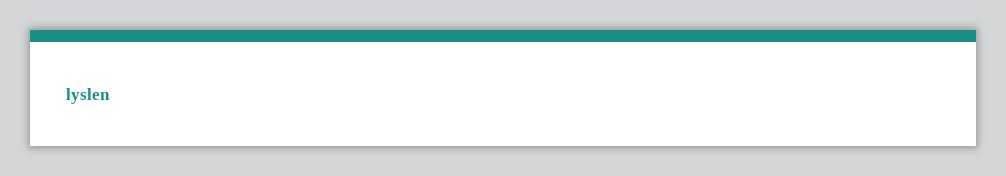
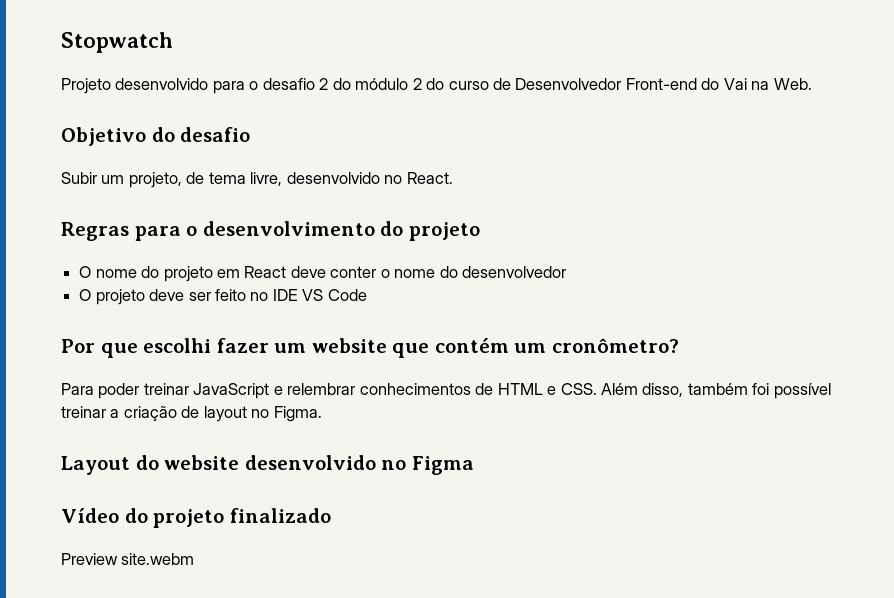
- lyslen
+ Stopwatch
+ Projeto desenvolvido para o desafio 2 do módulo 2 do curso de Desenvolvedor Front-end do Vai na Web.
+ Objetivo do desafio
+ Subir um projeto, de tema livre, desenvolvido no React.
+ Regras para o desenvolvimento do projeto
+ O nome do projeto em React deve conter o nome do desenvolvedor
+ O projeto deve ser feito no IDE VS Code
+ Por que escolhi fazer um website que contém um cronômetro?
+ Para poder treinar JavaScript e relembrar conhecimentos de HTML e CSS. Além disso, também foi possível treinar a criação de layout no Figma.
+ Layout do website desenvolvido no Figma
+ Vídeo do projeto finalizado
+ Preview site.webm

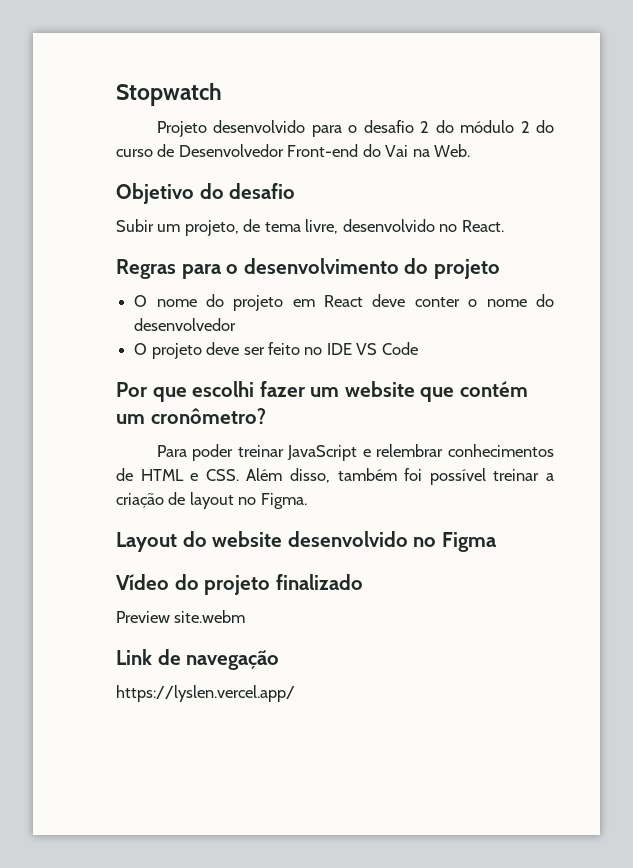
+ Link de navegação
+ https://lyslen.vercel.app/

